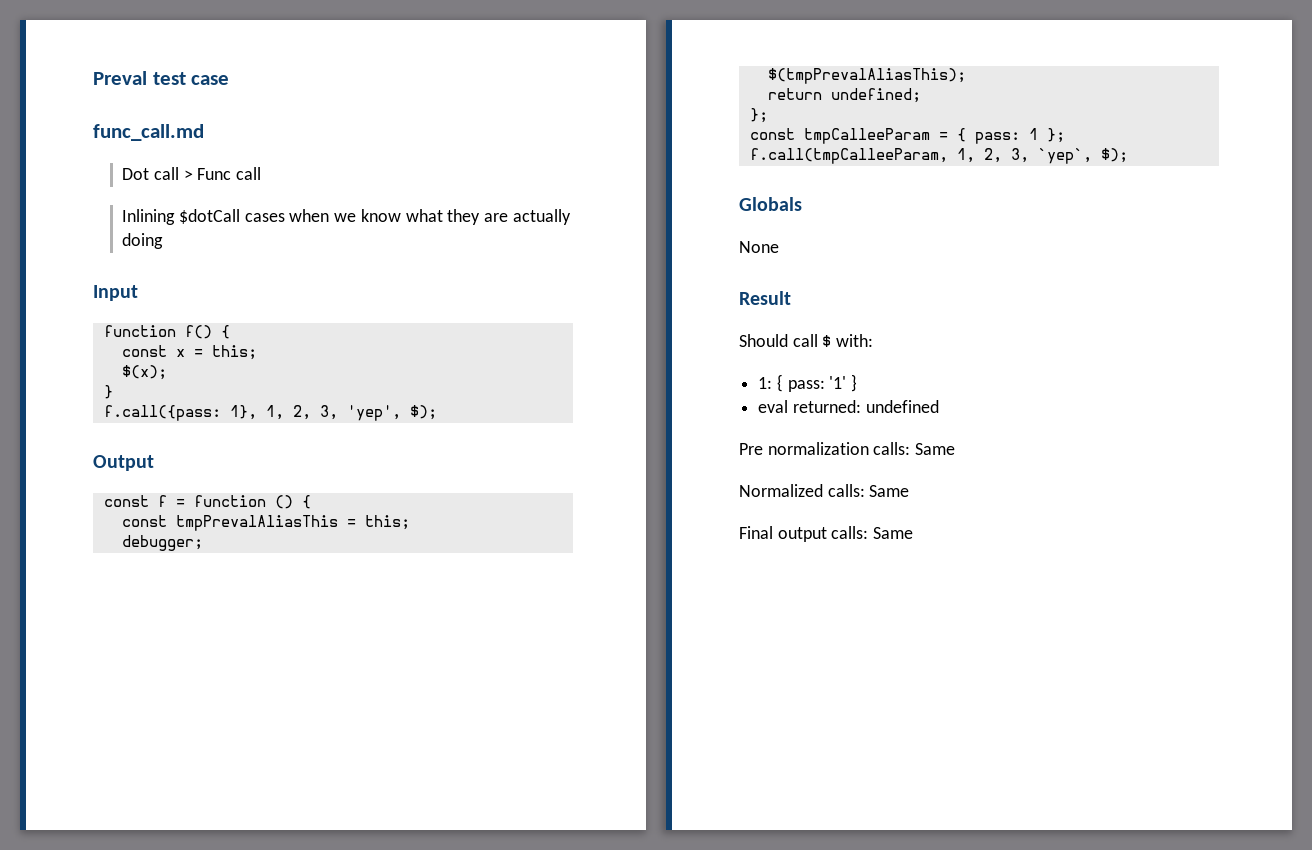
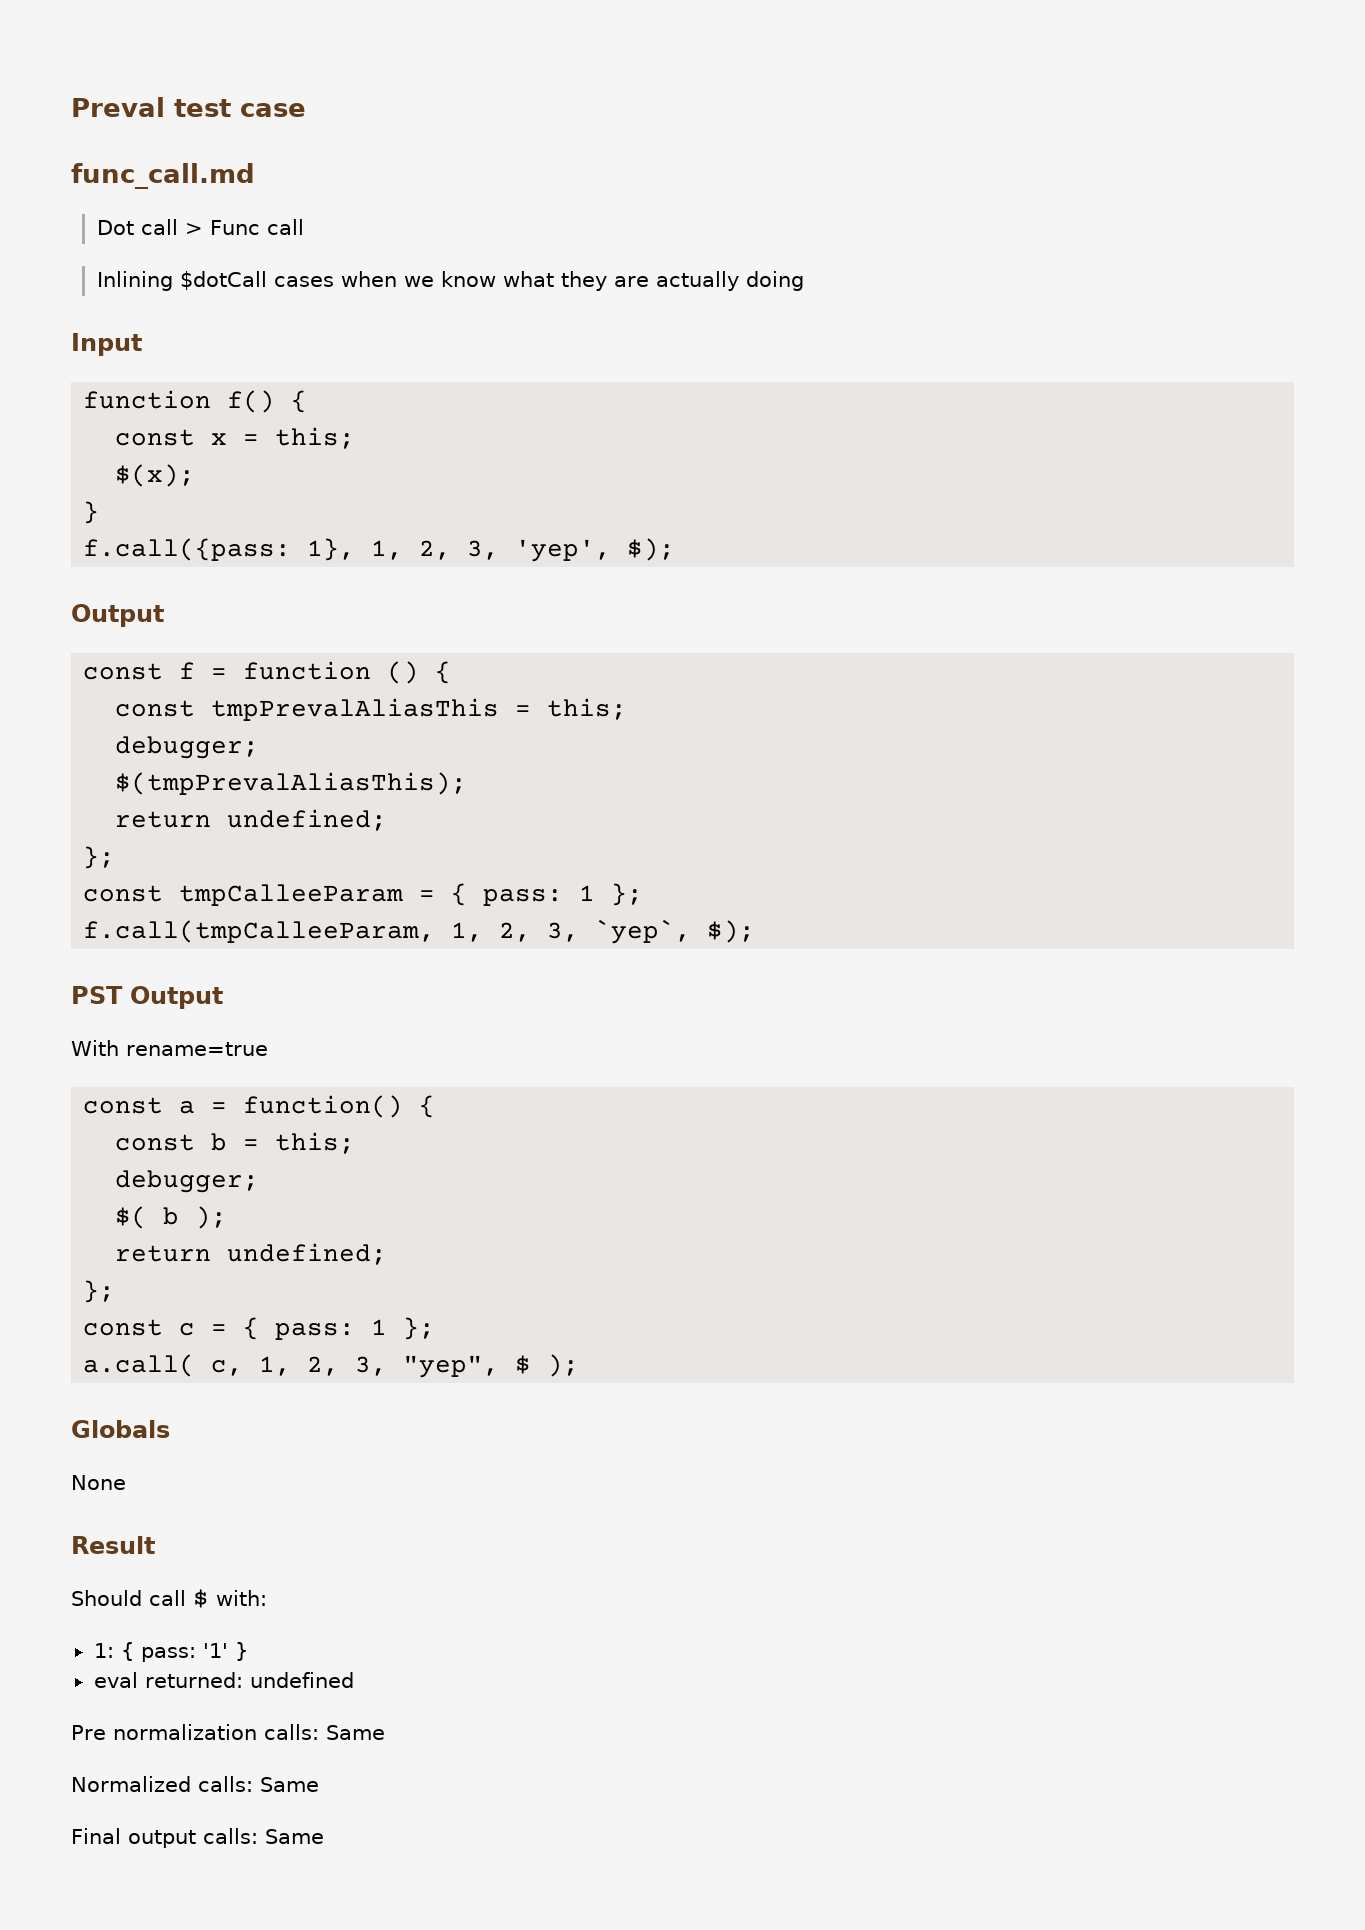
+ PST Output
+ With rename=true
+ const a = function() {
+ const b = this;
+ debugger;
+ $( b );
+ return undefined;
+ };
+ const c = { pass: 1 };
+ a.call( c, 1, 2, 3, "yep", $ );

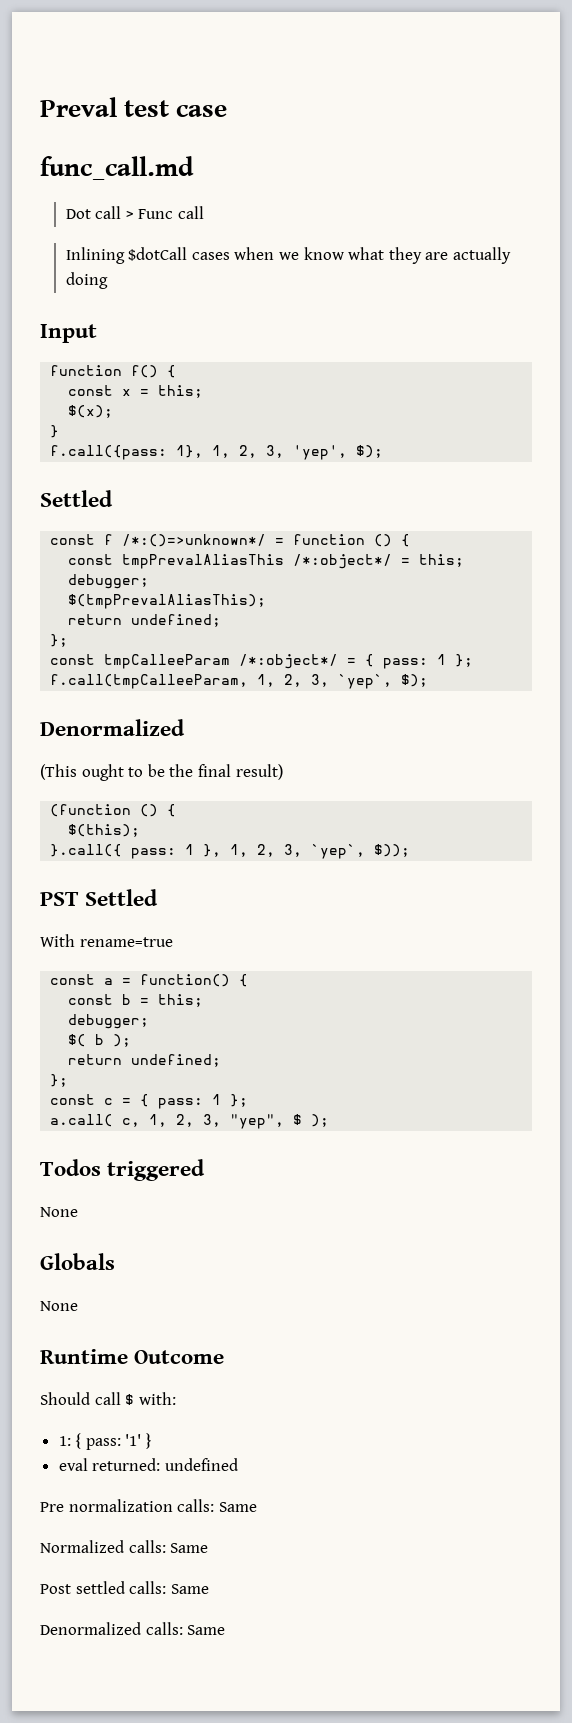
  f.call({pass: 1}, 1, 2, 3, 'yep', $);
- Output
+ Settled
- const f = function () {
+ const f /*:()=>unknown*/ = function () {
- const tmpPrevalAliasThis = this;
+ const tmpPrevalAliasThis /*:object*/ = this;
- const tmpCalleeParam = { pass: 1 };
+ const tmpCalleeParam /*:object*/ = { pass: 1 };
  f.call(tmpCalleeParam, 1, 2, 3, `yep`, $);
+ Denormalized
+ (This ought to be the final result)
+ (function () {
+ $(this);
+ }.call({ pass: 1 }, 1, 2, 3, `yep`, $));
- PST Output
+ PST Settled
+ Todos triggered
+ None
- Result
+ Runtime Outcome
- Final output calls: Same
+ Post settled calls: Same
+ Denormalized calls: Same

